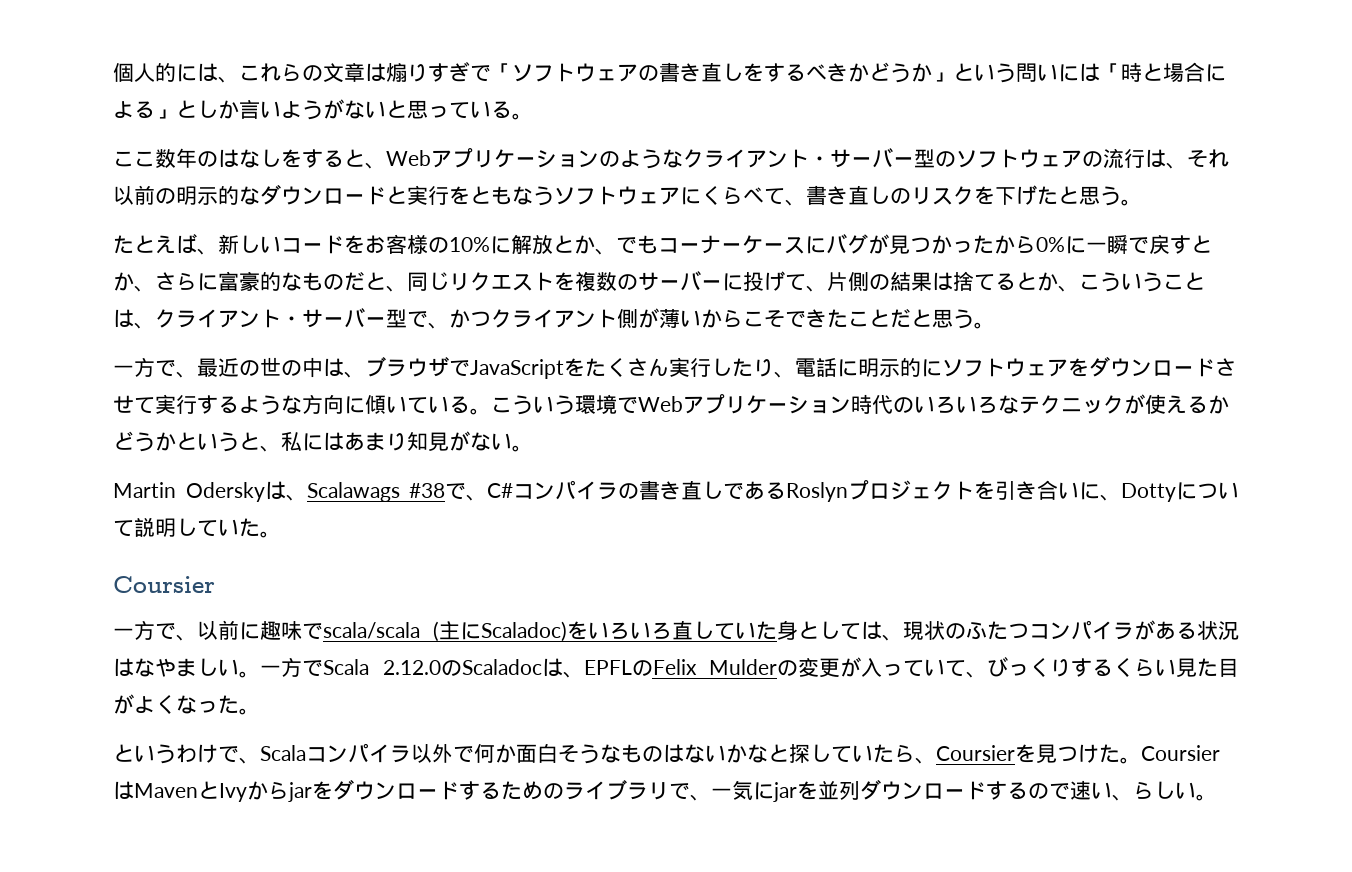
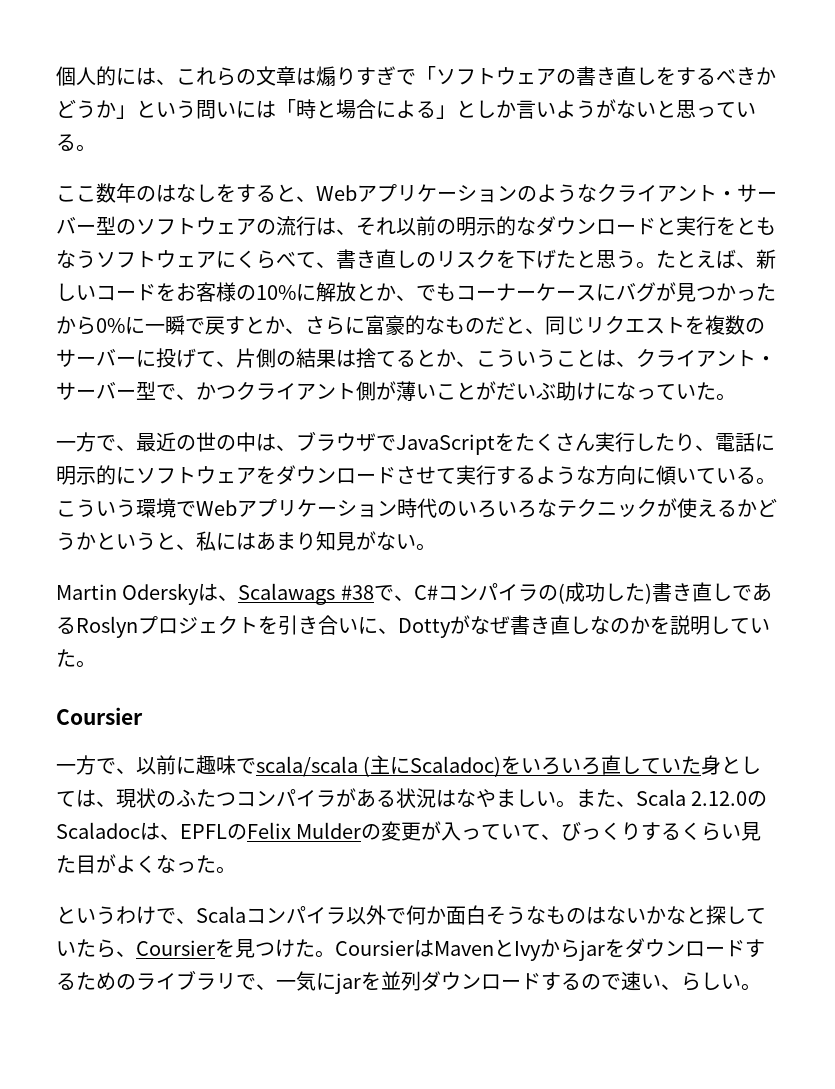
- ここ数年のはなしをすると、Webアプリケーションのようなクライアント・サーバー型のソフトウェアの流行は、それ以前の明示的なダウンロードと実行をともなうソフトウェアにくらべて、書き直しのリスクを下げたと思う。
- たとえば、新しいコードをお客様の10%に解放とか、でもコーナーケースにバグが見つかったから0%に一瞬で戻すとか、さらに富豪的なものだと、同じリクエストを複数のサーバーに投げて、片側の結果は捨てるとか、こういうことは、クライアント・サーバー型で、かつクライアント側が薄いからこそできたことだと思う。
+ ここ数年のはなしをすると、Webアプリケーションのようなクライアント・サーバー型のソフトウェアの流行は、それ以前の明示的なダウンロードと実行をともなうソフトウェアにくらべて、書き直しのリスクを下げたと思う。たとえば、新しいコードをお客様の10%に解放とか、でもコーナーケースにバグが見つかったから0%に一瞬で戻すとか、さらに富豪的なものだと、同じリクエストを複数のサーバーに投げて、片側の結果は捨てるとか、こういうことは、クライアント・サーバー型で、かつクライアント側が薄いことがだいぶ助けになっていた。
- Martin Oderskyは、Scalawags #38で、C#コンパイラの書き直しであるRoslynプロジェクトを引き合いに、Dottyについて説明していた。
+ Martin Oderskyは、Scalawags #38で、C#コンパイラの(成功した)書き直しであるRoslynプロジェクトを引き合いに、Dottyがなぜ書き直しなのかを説明していた。
- 一方でScala 2.12.0のScaladocは、EPFLのFelix Mulderの変更が入っていて、びっくりするくらい見た目がよくなった。
+ また、Scala 2.12.0のScaladocは、EPFLのFelix Mulderの変更が入っていて、びっくりするくらい見た目がよくなった。

